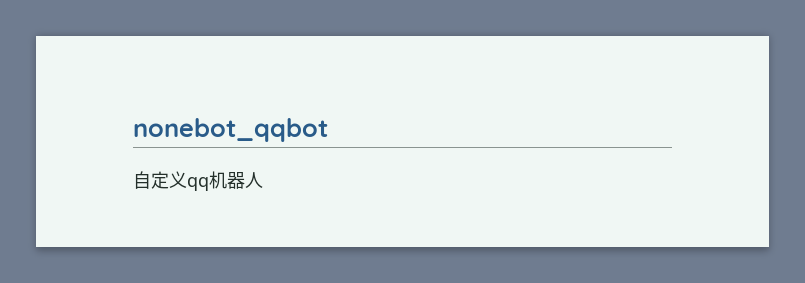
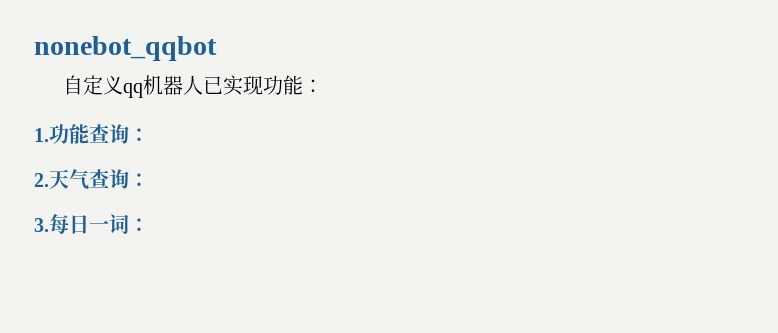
- 自定义qq机器人
+ 自定义qq机器人已实现功能：
+ 1.功能查询：
+ 2.天气查询：
+ 3.每日一词：

